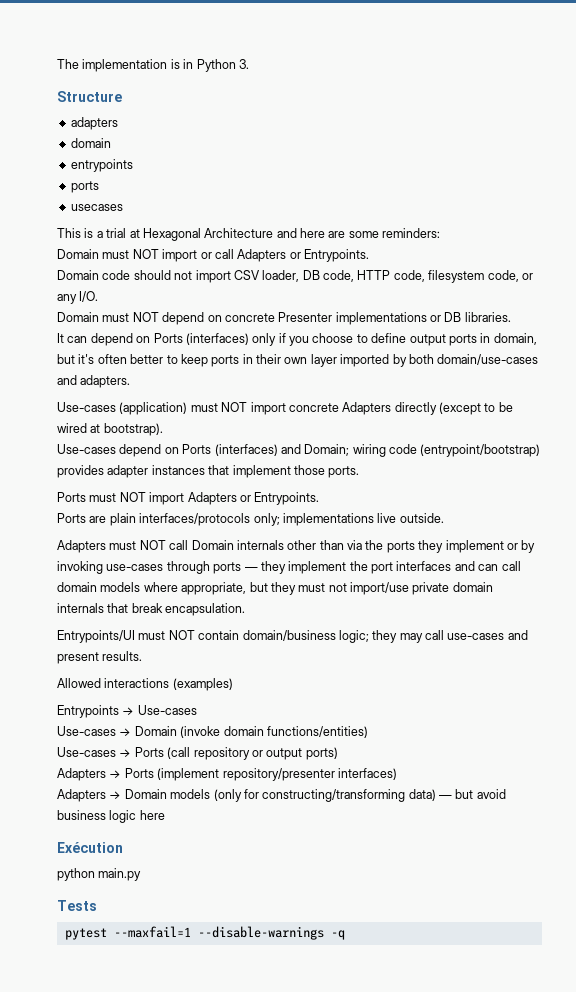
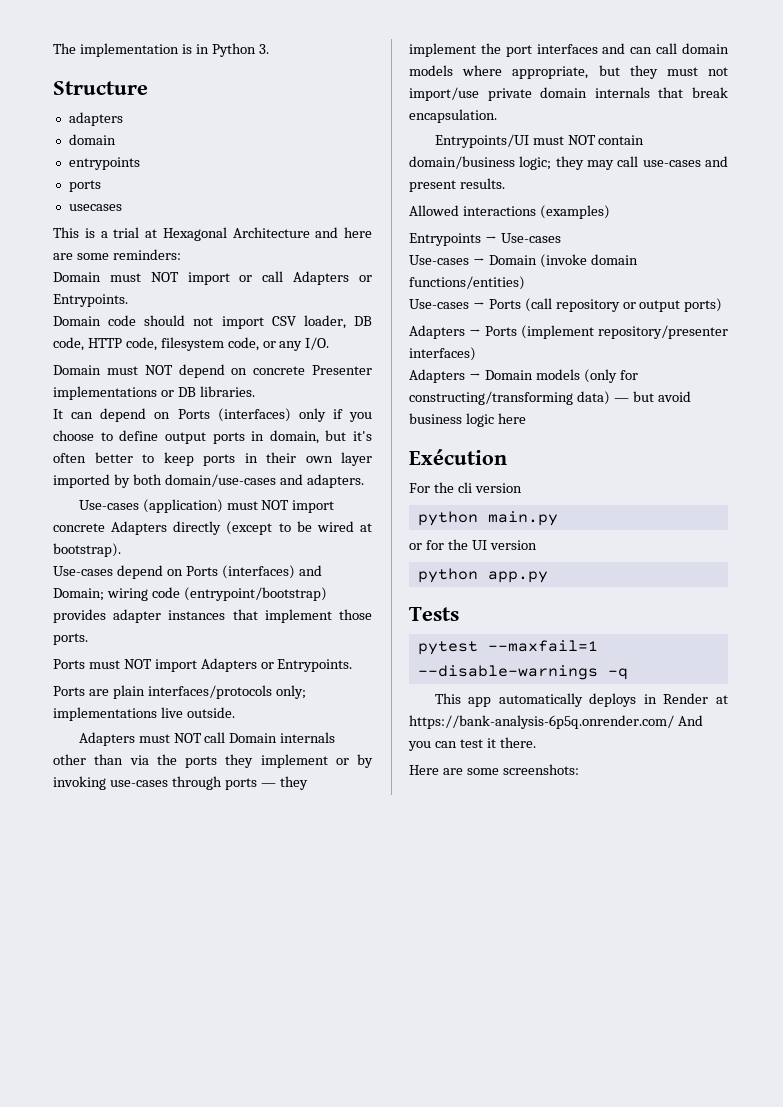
+ For the cli version
  python main.py
+ or for the UI version
+ python app.py
+ This app automatically deploys in Render at https://bank-analysis-6p5q.onrender.com/ And you can test it there.
+ Here are some screenshots:

